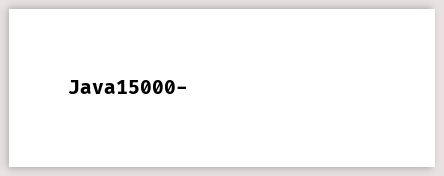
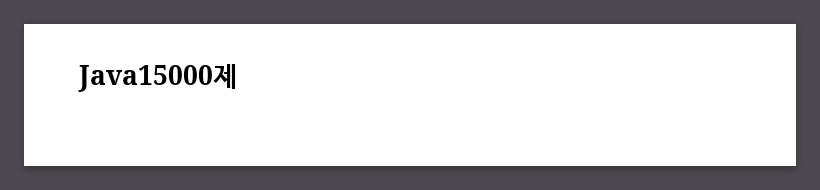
- Java15000-
+ Java15000제

